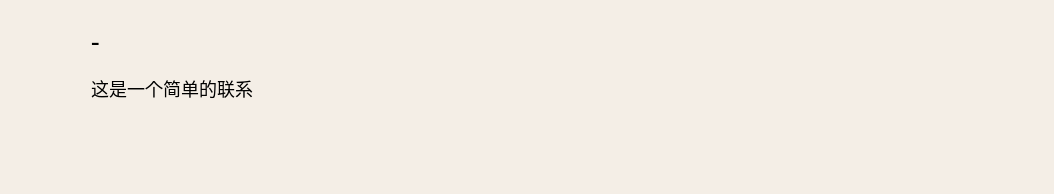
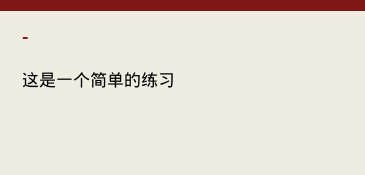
- 这是一个简单的联系
+ 这是一个简单的练习

